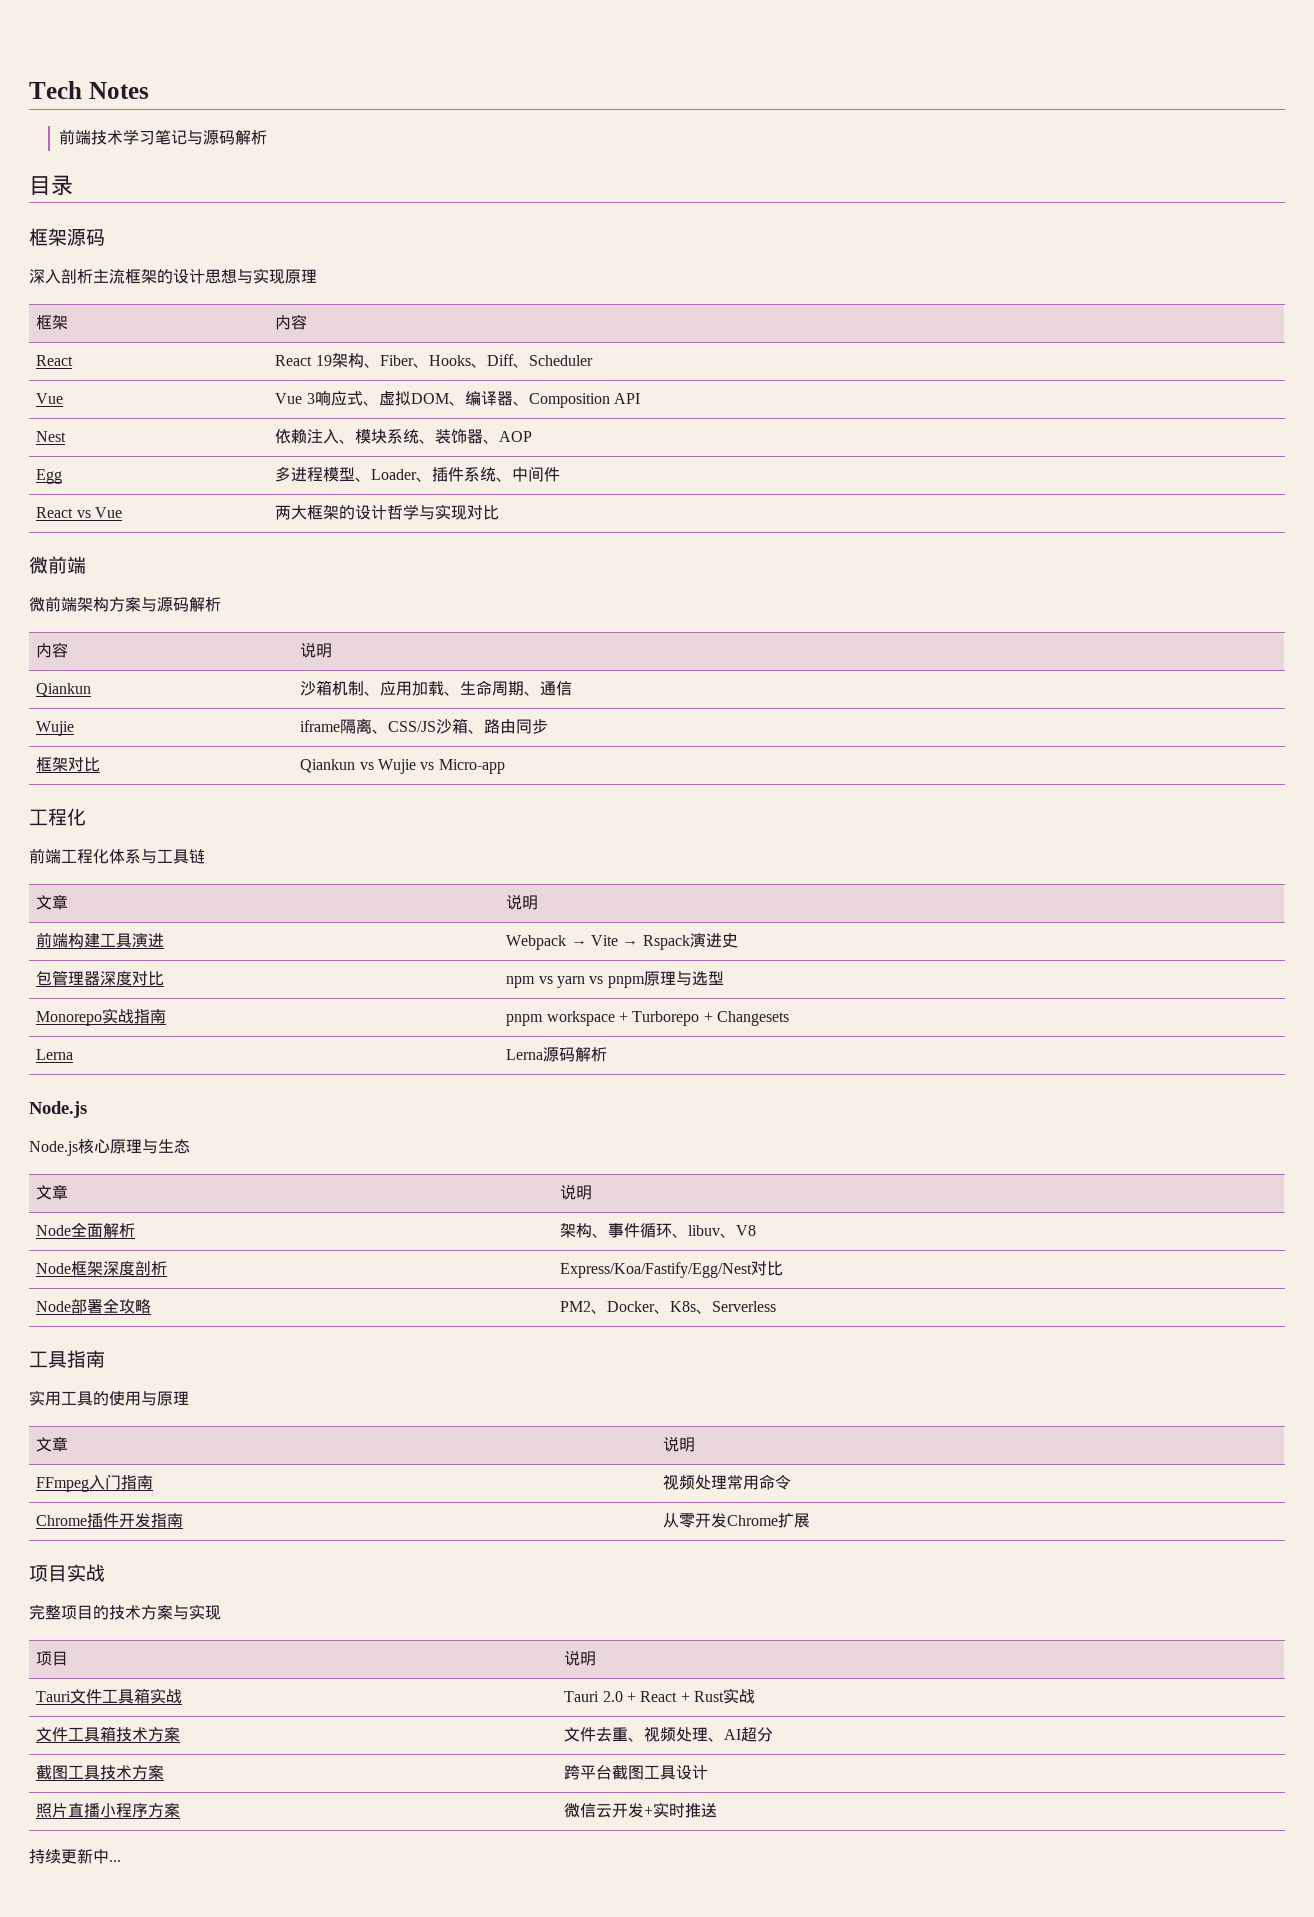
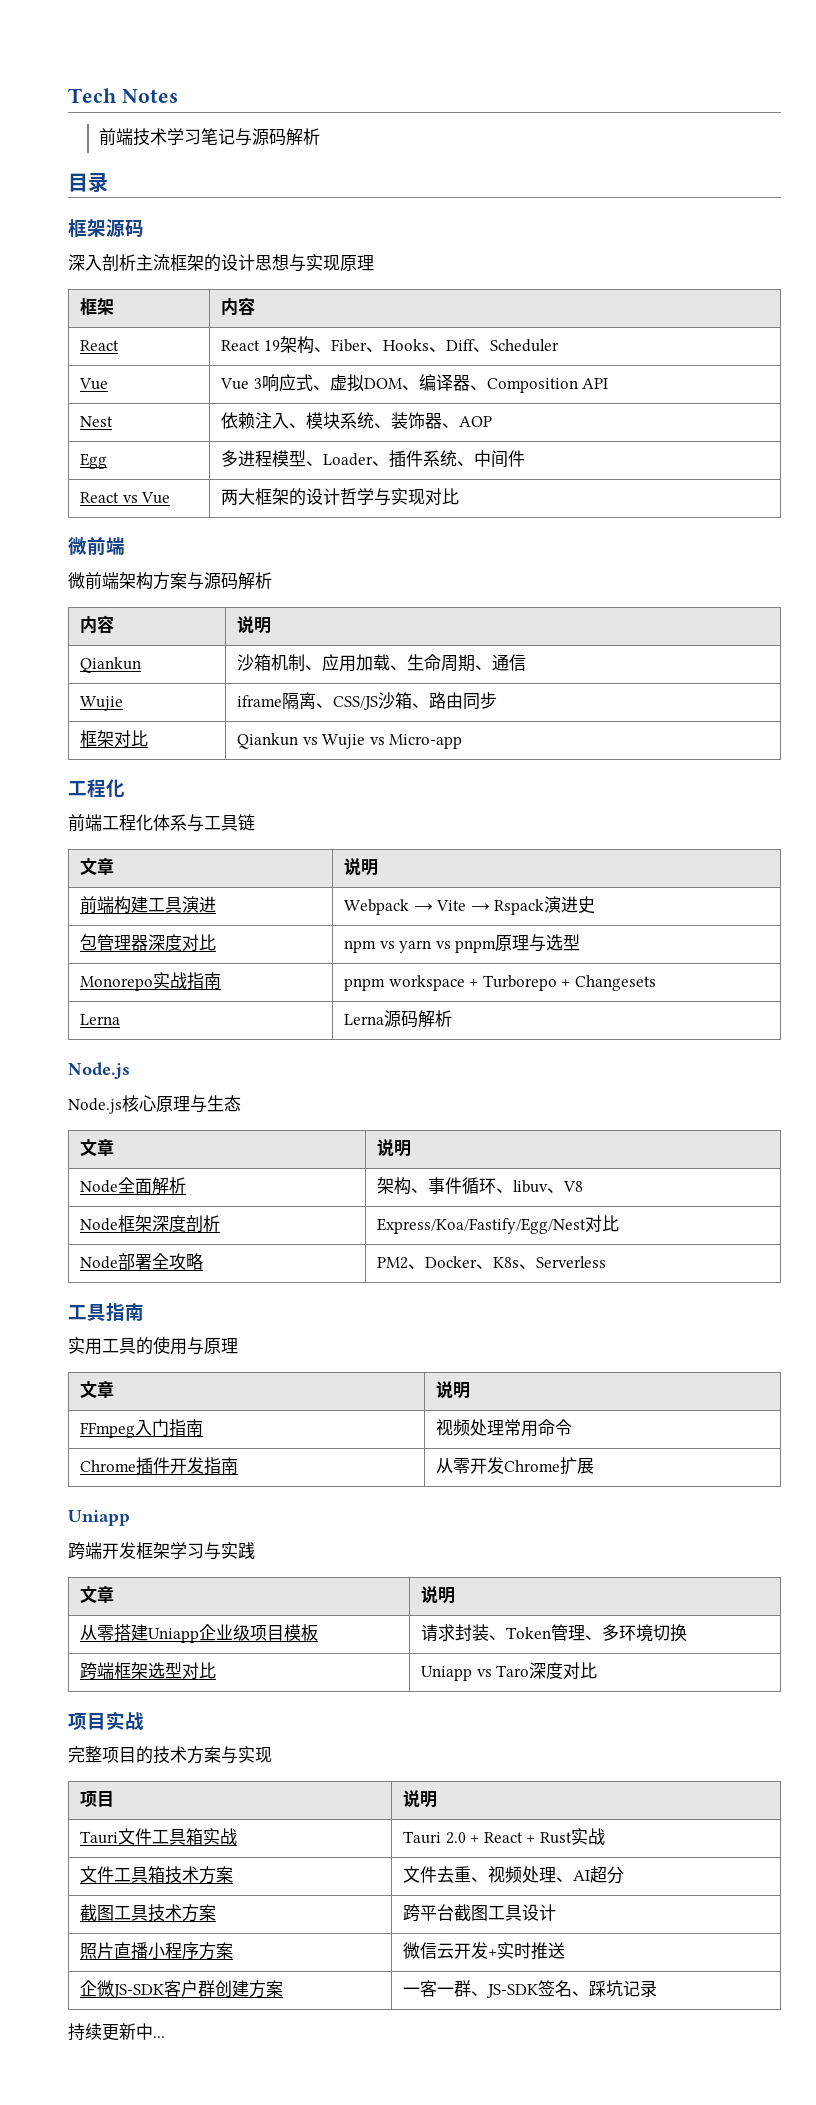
  Chrome插件开发指南 | 从零开发Chrome扩展
+ Uniapp
+ 跨端开发框架学习与实践
+ 文章 | 说明
+ 从零搭建Uniapp企业级项目模板 | 请求封装、Token管理、多环境切换
+ 跨端框架选型对比 | Uniapp vs Taro深度对比
+ 企微JS-SDK客户群创建方案 | 一客一群、JS-SDK签名、踩坑记录

